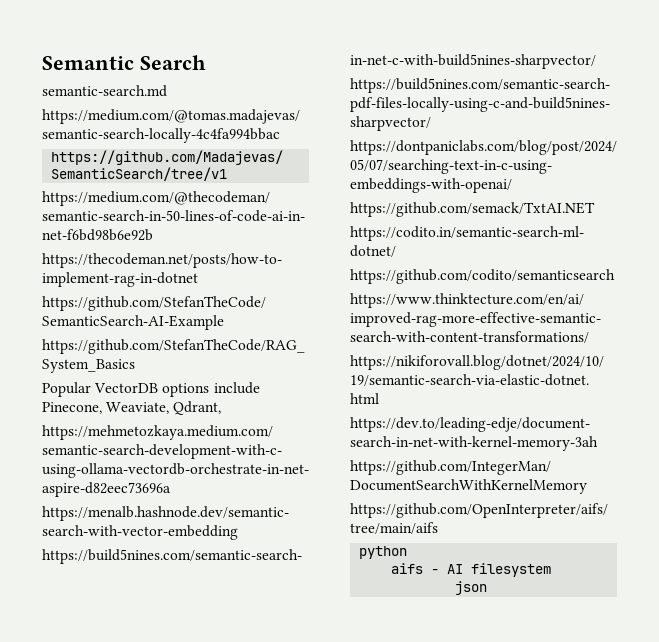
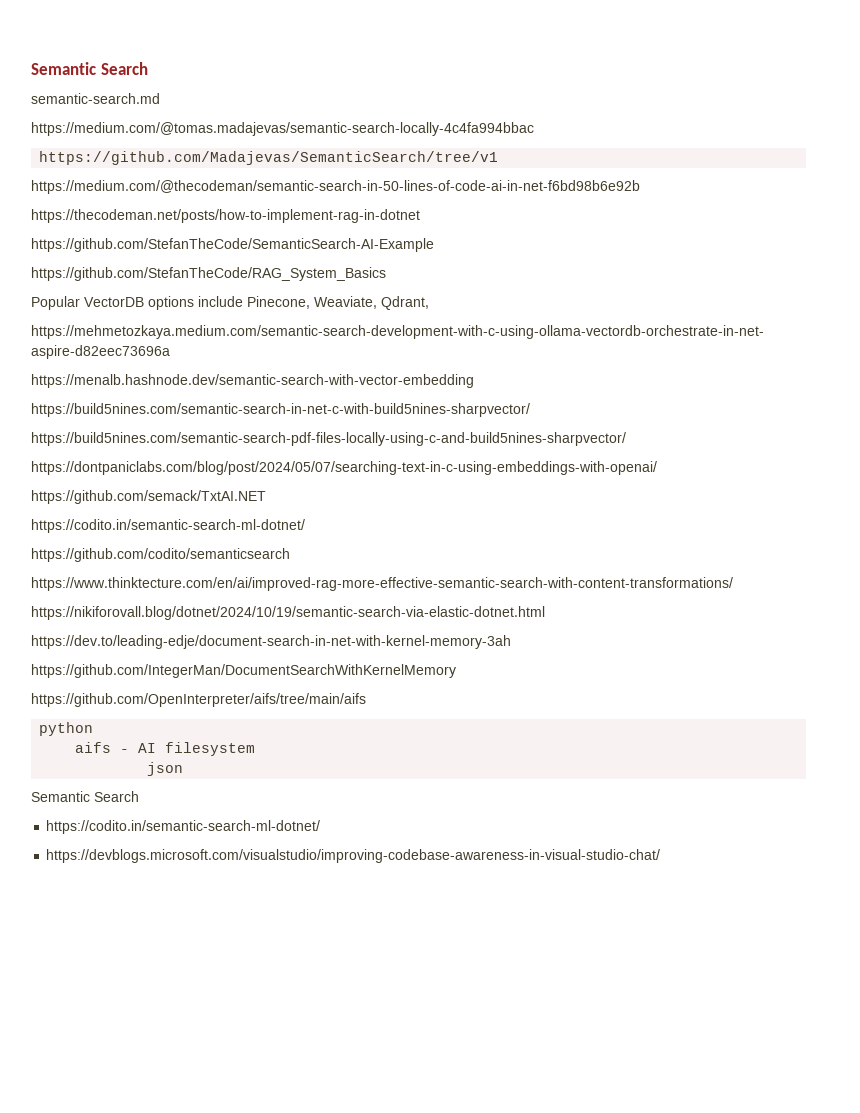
  json
+ Semantic Search
+ https://codito.in/semantic-search-ml-dotnet/
+ https://devblogs.microsoft.com/visualstudio/improving-codebase-awareness-in-visual-studio-chat/

